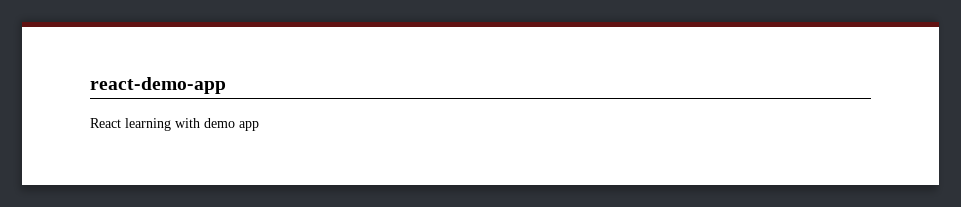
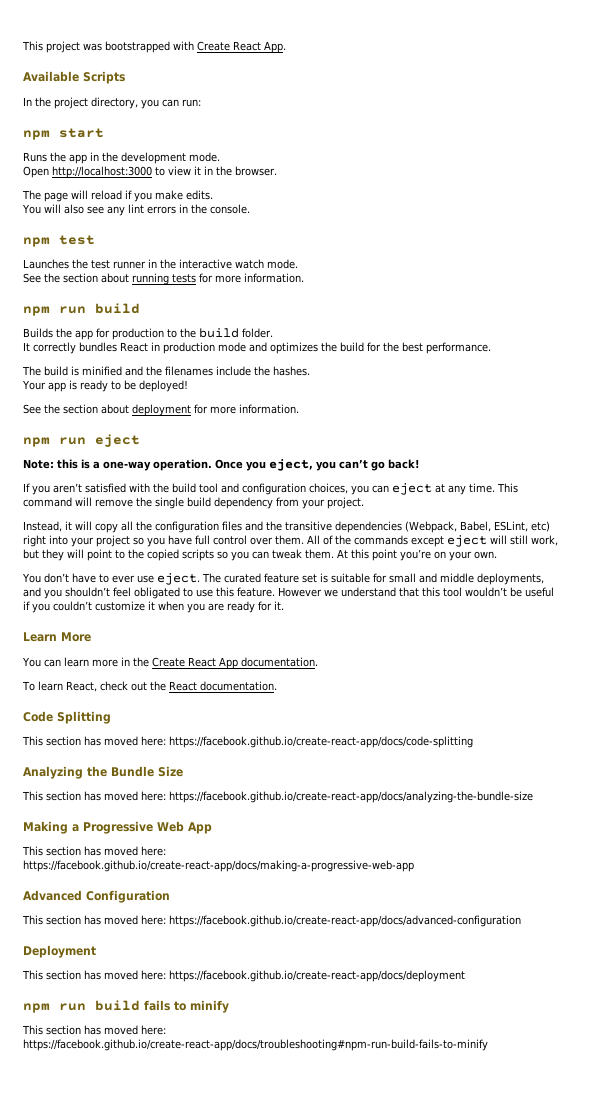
- react-demo-app
- React learning with demo app
+ This project was bootstrapped with Create React App.
+ Available Scripts
+ In the project directory, you can run:
+ npm start
+ Runs the app in the development mode.
+ Open http://localhost:3000 to view it in the browser.
+ The page will reload if you make edits.
+ You will also see any lint errors in the console.
+ npm test
+ Launches the test runner in the interactive watch mode.
+ See the section about running tests for more information.
+ npm run build
+ Builds the app for production to the build folder.
+ It correctly bundles React in production mode and optimizes the build for the best performance.
+ The build is minified and the filenames include the hashes.
+ Your app is ready to be deployed!
+ See the section about deployment for more information.
+ npm run eject
+ Note: this is a one-way operation. Once you eject, you can’t go back!
+ If you aren’t satisfied with the build tool and configuration choices, you can eject at any time. This command will remove the single build dependency from your project.
+ Instead, it will copy all the configuration files and the transitive dependencies (Webpack, Babel, ESLint, etc) right into your project so you have full control over them. All of the commands except eject will still work, but they will point to the copied scripts so you can tweak them. At this point you’re on your own.
+ You don’t have to ever use eject. The curated feature set is suitable for small and middle deployments, and you shouldn’t feel obligated to use this feature. However we understand that this tool wouldn’t be useful if you couldn’t customize it when you are ready for it.
+ Learn More
+ You can learn more in the Create React App documentation.
+ To learn React, check out the React documentation.
+ Code Splitting
+ This section has moved here: https://facebook.github.io/create-react-app/docs/code-splitting
+ Analyzing the Bundle Size
+ This section has moved here: https://facebook.github.io/create-react-app/docs/analyzing-the-bundle-size
+ Making a Progressive Web App
+ This section has moved here: https://facebook.github.io/create-react-app/docs/making-a-progressive-web-app
+ Advanced Configuration
+ This section has moved here: https://facebook.github.io/create-react-app/docs/advanced-configuration
+ Deployment
+ This section has moved here: https://facebook.github.io/create-react-app/docs/deployment
+ npm run build fails to minify
+ This section has moved here: https://facebook.github.io/create-react-app/docs/troubleshooting#npm-run-build-fails-to-minify

